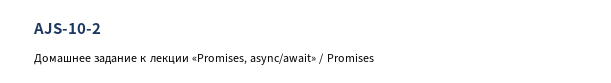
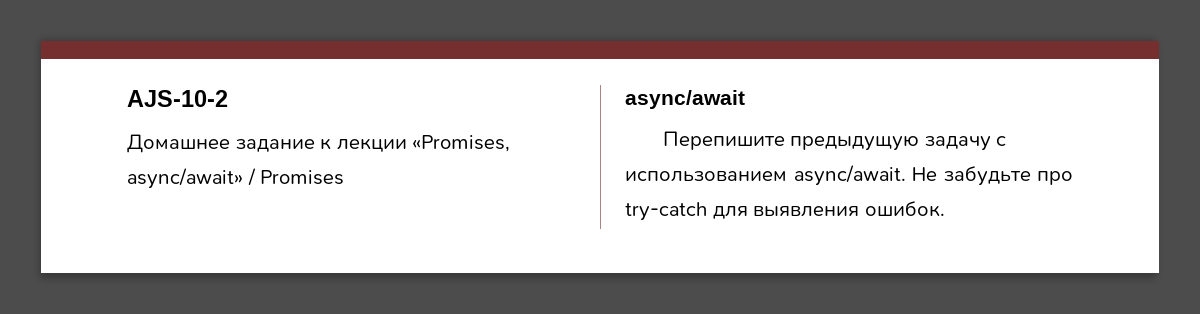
+ async/await
+ Перепишите предыдущую задачу с использованием async/await. Не забудьте про try-catch для выявления ошибок.

